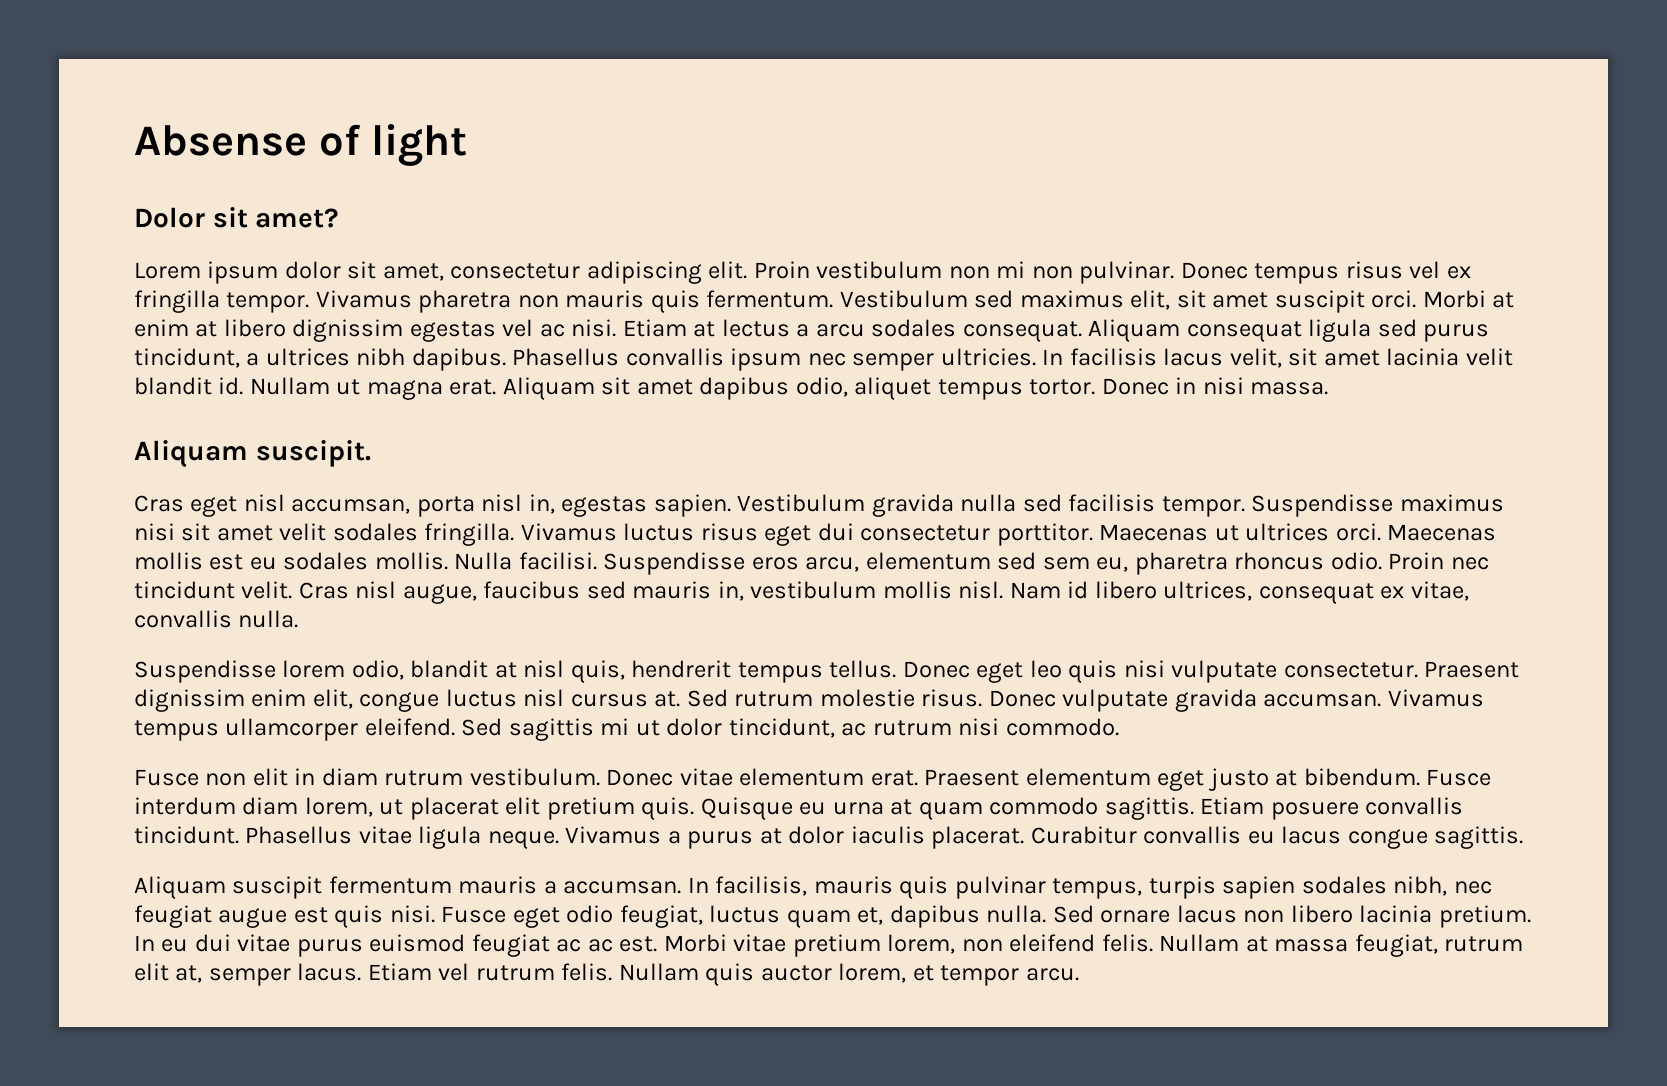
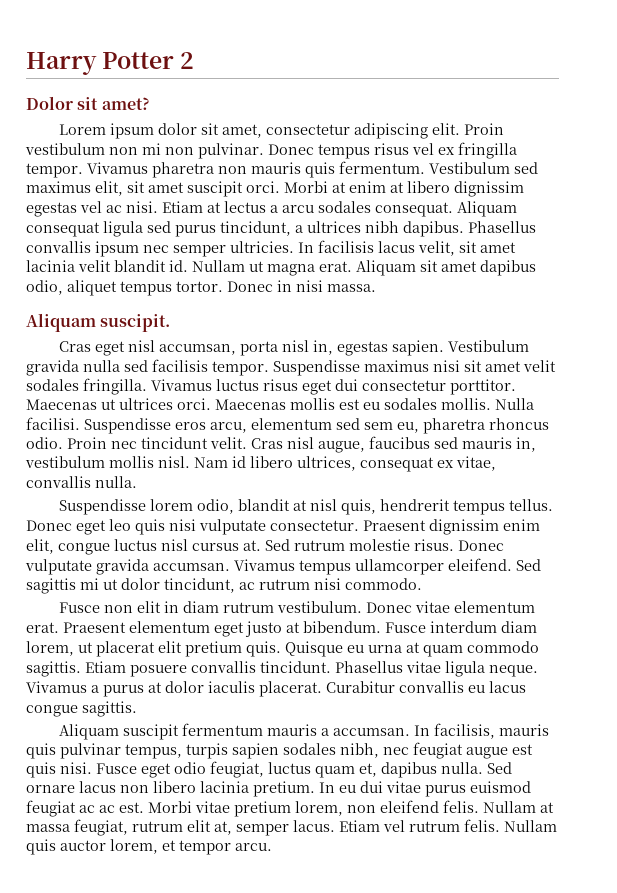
- Absense of light
+ Harry Potter 2

